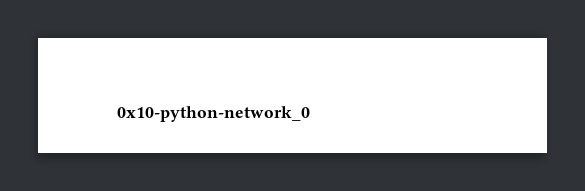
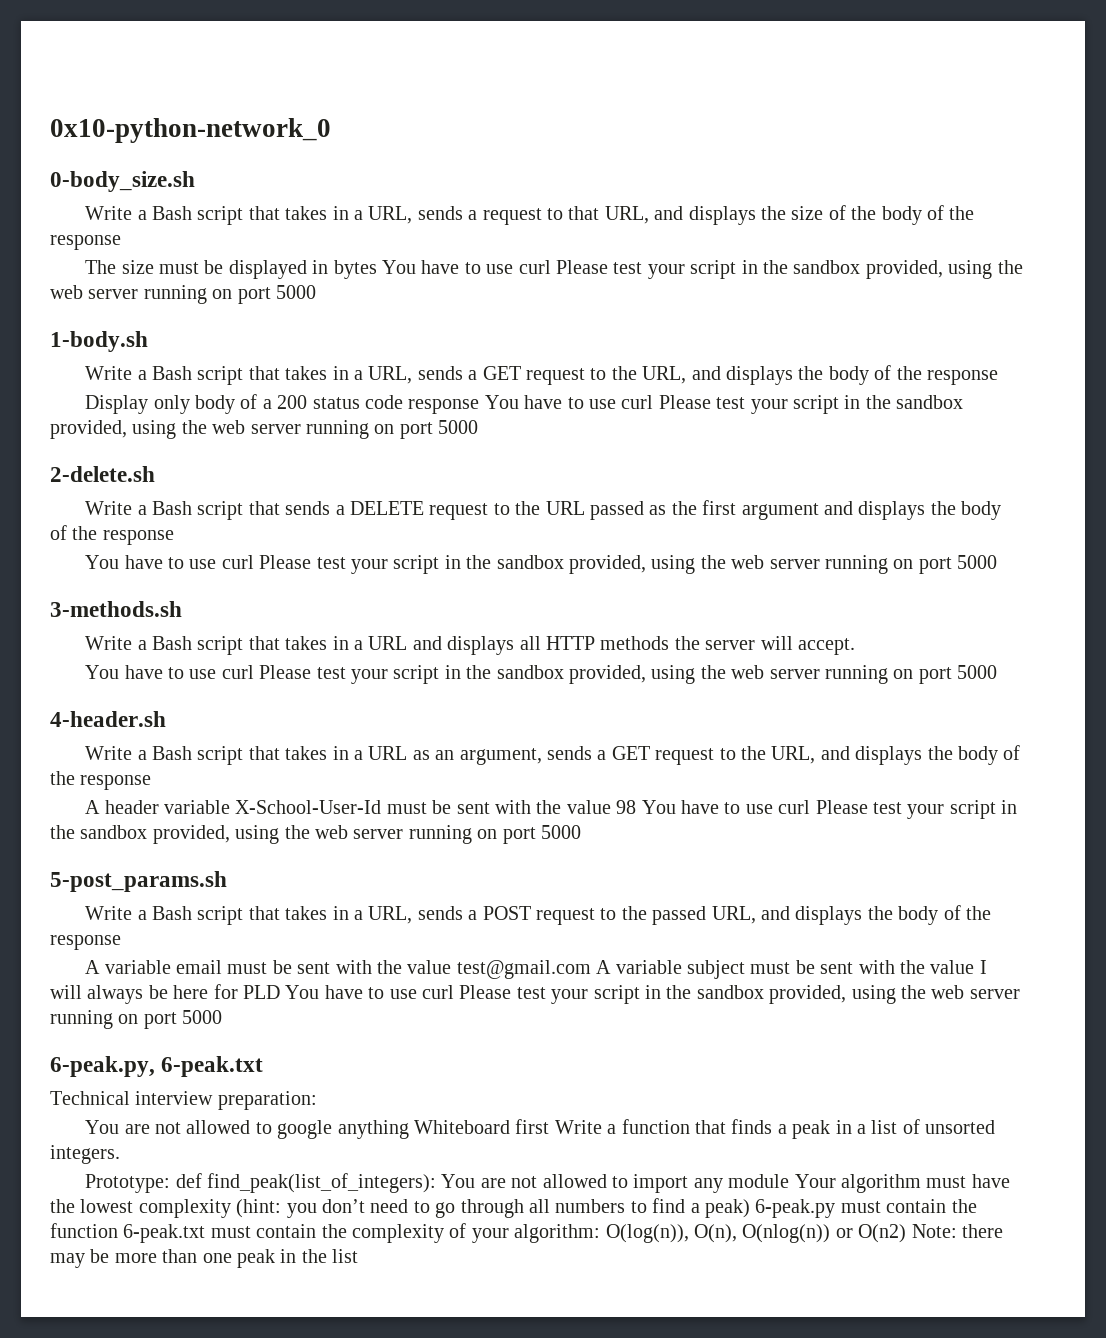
+ 0-body_size.sh
+ Write a Bash script that takes in a URL, sends a request to that URL, and displays the size of the body of the response
+ The size must be displayed in bytes You have to use curl Please test your script in the sandbox provided, using the web server running on port 5000
+ 1-body.sh
+ Write a Bash script that takes in a URL, sends a GET request to the URL, and displays the body of the response
+ Display only body of a 200 status code response You have to use curl Please test your script in the sandbox provided, using the web server running on port 5000
+ 2-delete.sh
+ Write a Bash script that sends a DELETE request to the URL passed as the first argument and displays the body of the response
+ You have to use curl Please test your script in the sandbox provided, using the web server running on port 5000
+ 3-methods.sh
+ Write a Bash script that takes in a URL and displays all HTTP methods the server will accept.
+ You have to use curl Please test your script in the sandbox provided, using the web server running on port 5000
+ 4-header.sh
+ Write a Bash script that takes in a URL as an argument, sends a GET request to the URL, and displays the body of the response
+ A header variable X-School-User-Id must be sent with the value 98 You have to use curl Please test your script in the sandbox provided, using the web server running on port 5000
+ 5-post_params.sh
+ Write a Bash script that takes in a URL, sends a POST request to the passed URL, and displays the body of the response
+ A variable email must be sent with the value test@gmail.com A variable subject must be sent with the value I will always be here for PLD You have to use curl Please test your script in the sandbox provided, using the web server running on port 5000
+ 6-peak.py, 6-peak.txt
+ Technical interview preparation:
+ You are not allowed to google anything Whiteboard first Write a function that finds a peak in a list of unsorted integers.
+ Prototype: def find_peak(list_of_integers): You are not allowed to import any module Your algorithm must have the lowest complexity (hint: you don’t need to go through all numbers to find a peak) 6-peak.py must contain the function 6-peak.txt must contain the complexity of your algorithm: O(log(n)), O(n), O(nlog(n)) or O(n2) Note: there may be more than one peak in the list

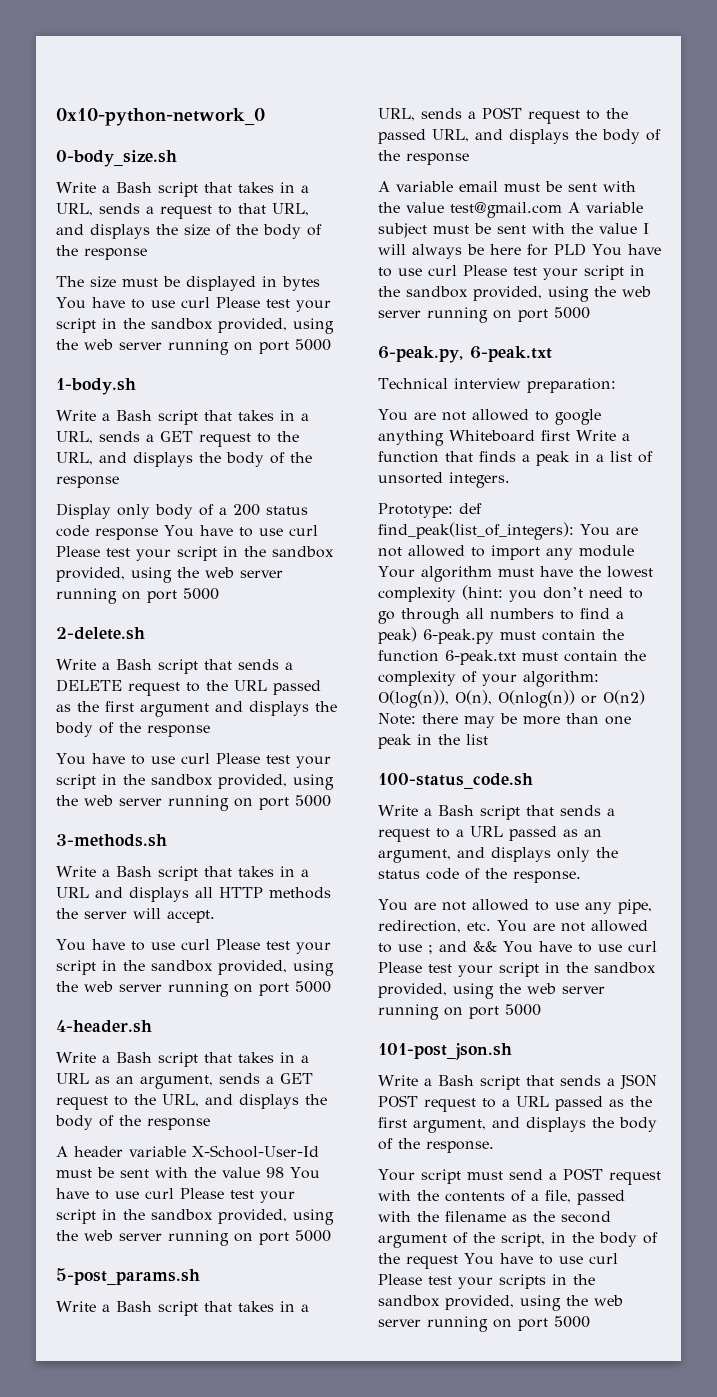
+ 100-status_code.sh
+ Write a Bash script that sends a request to a URL passed as an argument, and displays only the status code of the response.
+ You are not allowed to use any pipe, redirection, etc. You are not allowed to use ; and && You have to use curl Please test your script in the sandbox provided, using the web server running on port 5000
+ 101-post_json.sh
+ Write a Bash script that sends a JSON POST request to a URL passed as the first argument, and displays the body of the response.
+ Your script must send a POST request with the contents of a file, passed with the filename as the second argument of the script, in the body of the request You have to use curl Please test your scripts in the sandbox provided, using the web server running on port 5000

